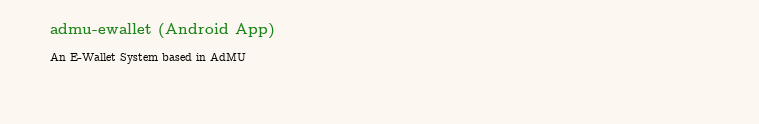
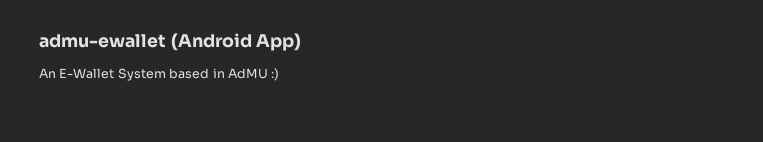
- An E-Wallet System based in AdMU
+ An E-Wallet System based in AdMU :)

